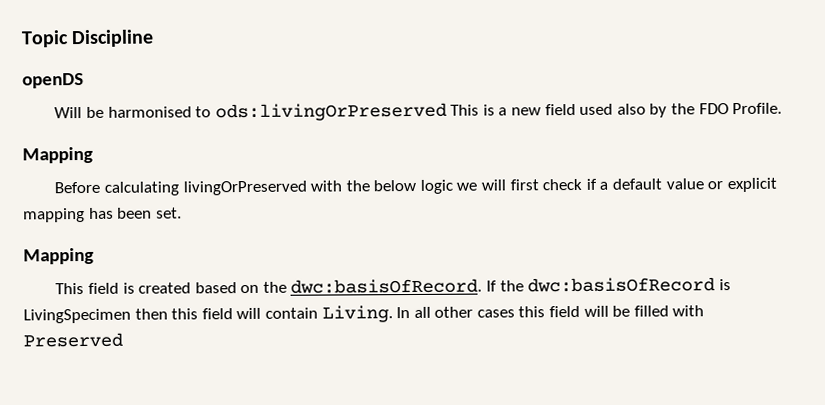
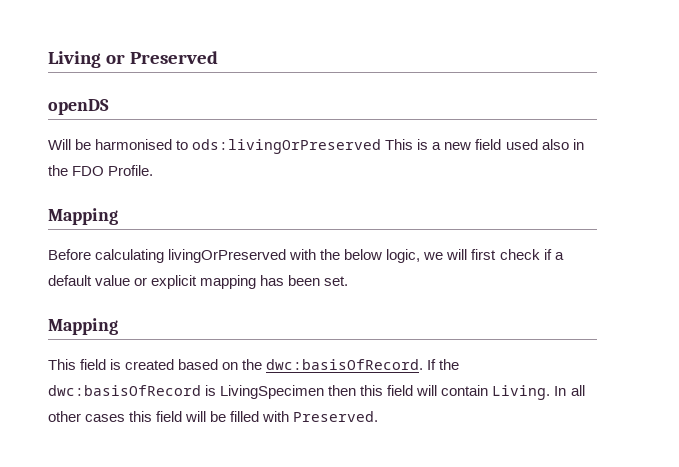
- Topic Discipline
+ Living or Preserved
- Will be harmonised to ods:livingOrPreserved This is a new field used also by the FDO Profile.
+ Will be harmonised to ods:livingOrPreserved This is a new field used also in the FDO Profile.
- Before calculating livingOrPreserved with the below logic we will first check if a default value or explicit mapping has been set.
+ Before calculating livingOrPreserved with the below logic, we will first check if a default value or explicit mapping has been set.
- In all other cases this field will be filled with Preserved
+ In all other cases this field will be filled with Preserved.

